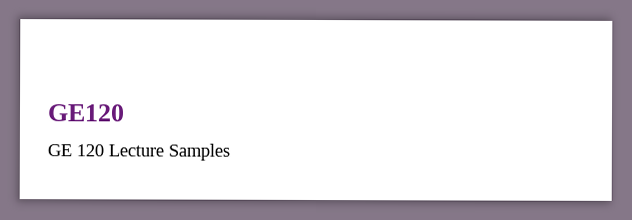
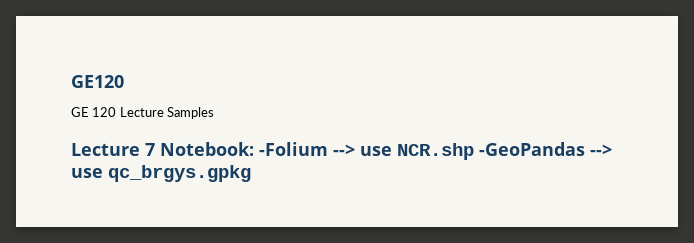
+ Lecture 7 Notebook: -Folium --> use NCR.shp -GeoPandas --> use qc_brgys.gpkg

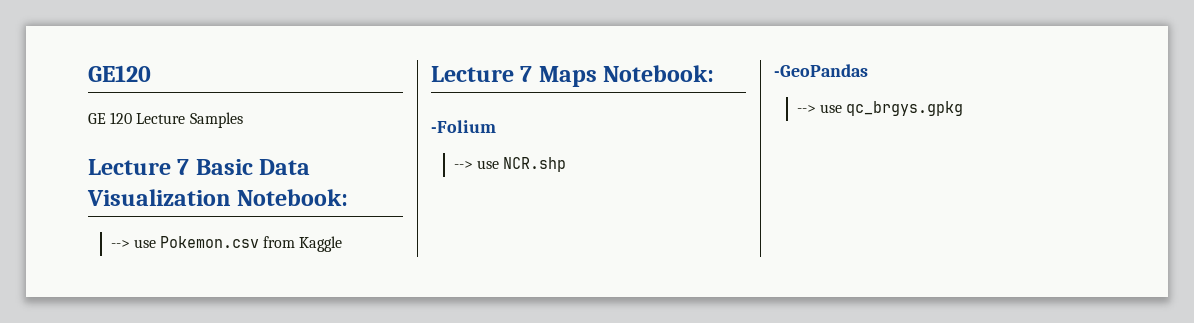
- Lecture 7 Notebook: -Folium --> use NCR.shp -GeoPandas --> use qc_brgys.gpkg
+ Lecture 7 Basic Data Visualization Notebook:
+ --> use Pokemon.csv from Kaggle
+ Lecture 7 Maps Notebook:
+ -Folium
+ --> use NCR.shp
+ -GeoPandas
+ --> use qc_brgys.gpkg

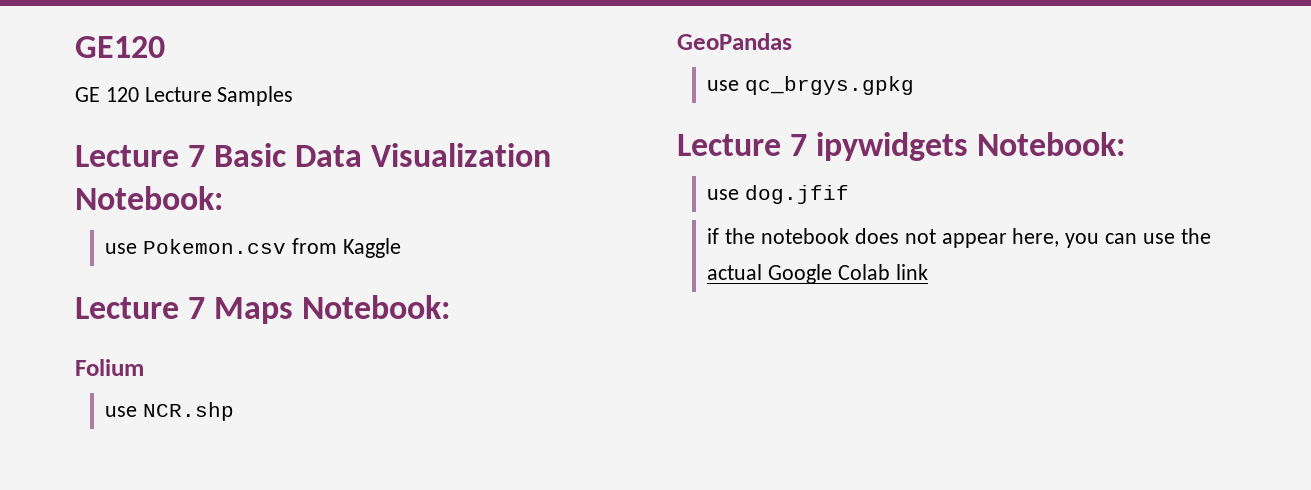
- --> use Pokemon.csv from Kaggle
+ use Pokemon.csv from Kaggle
- -Folium
- --> use NCR.shp
+ Folium
+ use NCR.shp
- -GeoPandas
- --> use qc_brgys.gpkg
+ GeoPandas
+ use qc_brgys.gpkg
+ Lecture 7 ipywidgets Notebook:
+ use dog.jfif
+ if the notebook does not appear here, you can use the actual Google Colab link

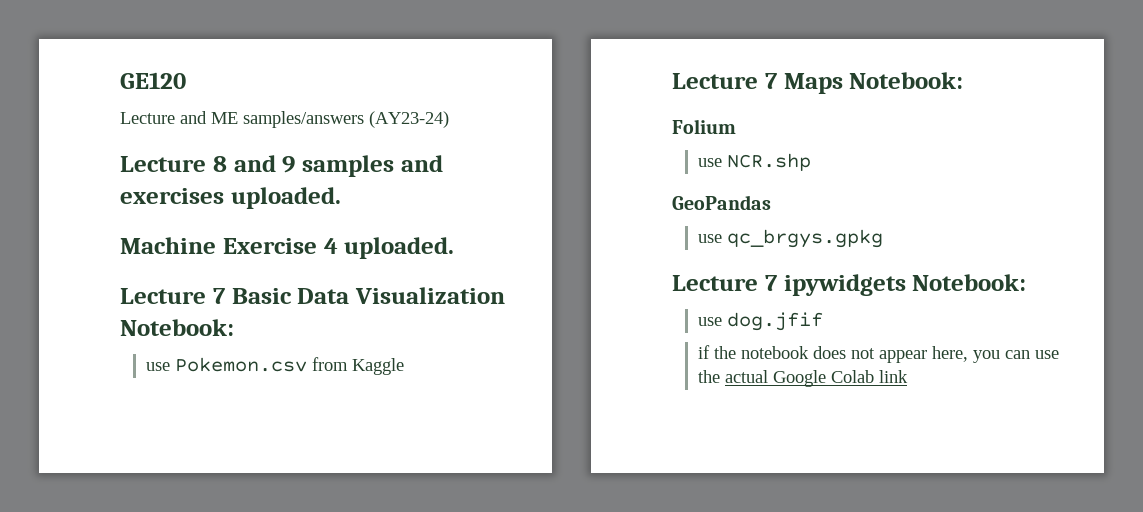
- GE 120 Lecture Samples
+ Lecture and ME samples/answers (AY23-24)
+ Lecture 8 and 9 samples and exercises uploaded.
+ Machine Exercise 4 uploaded.

